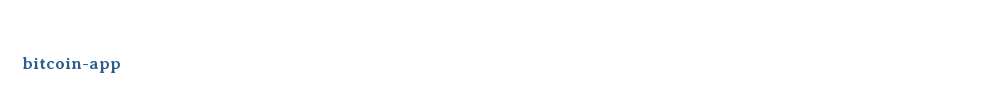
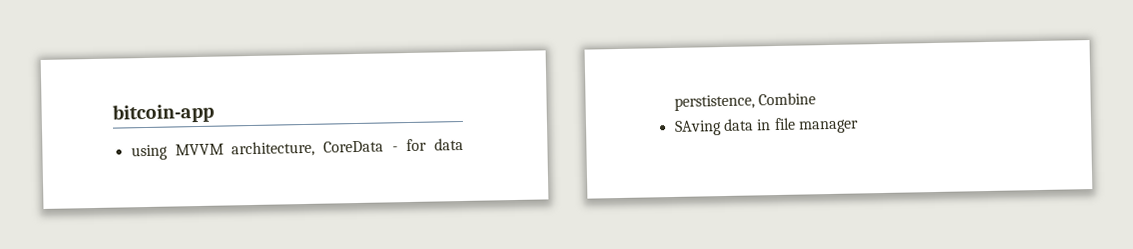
+ using MVVM architecture, CoreData - for data perstistence, Combine
+ SAving data in file manager

